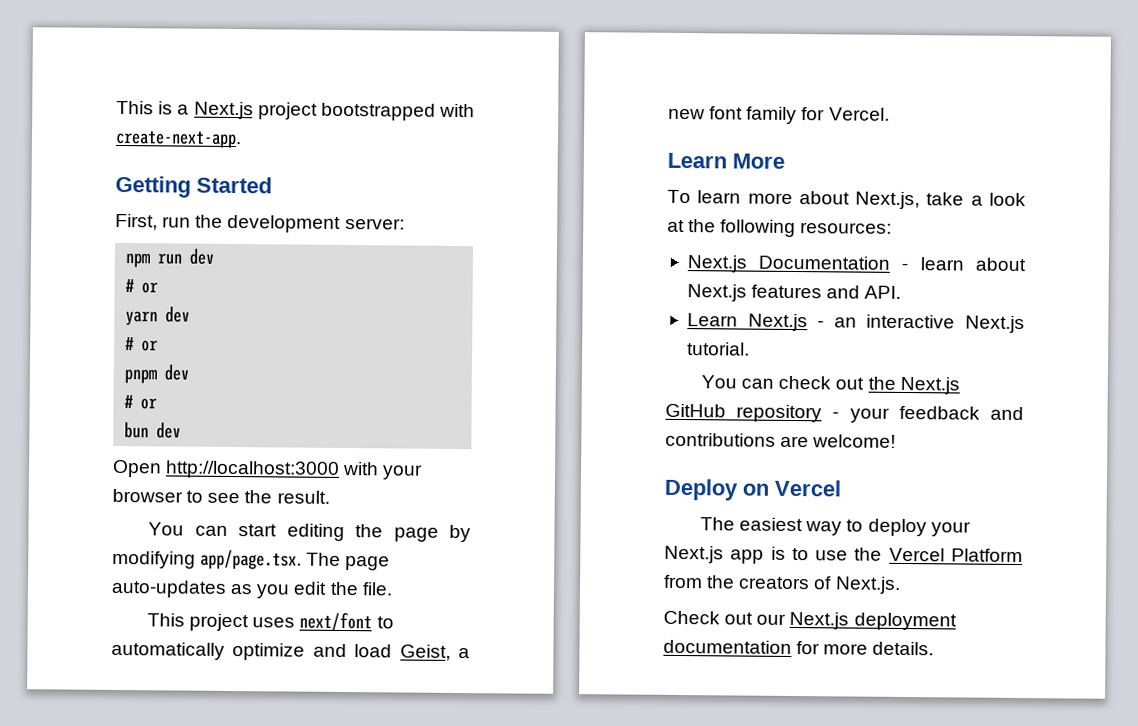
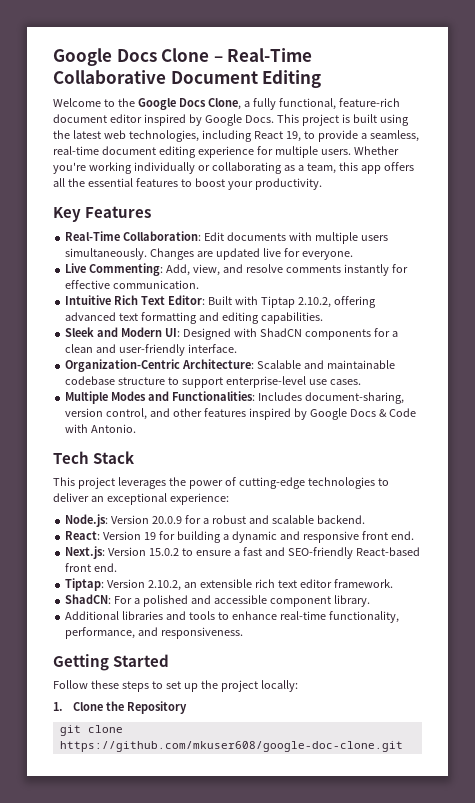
- This is a Next.js project bootstrapped with create-next-app.
+ Google Docs Clone – Real-Time Collaborative Document Editing
+ Welcome to the Google Docs Clone, a fully functional, feature-rich document editor inspired by Google Docs. This project is built using the latest web technologies, including React 19, to provide a seamless, real-time document editing experience for multiple users. Whether you're working individually or collaborating as a team, this app offers all the essential features to boost your productivity.
+ Key Features
+ Real-Time Collaboration: Edit documents with multiple users simultaneously. Changes are updated live for everyone.
+ Live Commenting: Add, view, and resolve comments instantly for effective communication.
+ Intuitive Rich Text Editor: Built with Tiptap 2.10.2, offering advanced text formatting and editing capabilities.
+ Sleek and Modern UI: Designed with ShadCN components for a clean and user-friendly interface.
+ Organization-Centric Architecture: Scalable and maintainable codebase structure to support enterprise-level use cases.
+ Multiple Modes and Functionalities: Includes document-sharing, version control, and other features inspired by Google Docs & Code with Antonio.
+ Tech Stack
+ This project leverages the power of cutting-edge technologies to deliver an exceptional experience:
+ Node.js: Version 20.0.9 for a robust and scalable backend.
+ React: Version 19 for building a dynamic and responsive front end.
+ Next.js: Version 15.0.2 to ensure a fast and SEO-friendly React-based front end.
+ Tiptap: Version 2.10.2, an extensible rich text editor framework.
+ ShadCN: For a polished and accessible component library.
+ Additional libraries and tools to enhance real-time functionality, performance, and responsiveness.
  Getting Started
- First, run the development server:
- npm run dev
- # or
- yarn dev
- # or
- pnpm dev
- # or
- bun dev
- Open http://localhost:3000 with your browser to see the result.
- You can start editing the page by modifying app/page.tsx. The page auto-updates as you edit the file.
- This project uses next/font to automatically optimize and load Geist, a new font family for Vercel.
- Learn More
- To learn more about Next.js, take a look at the following resources:
- Next.js Documentation - learn about Next.js features and API.
- Learn Next.js - an interactive Next.js tutorial.
- You can check out the Next.js GitHub repository - your feedback and contributions are welcome!
- Deploy on Vercel
- The easiest way to deploy your Next.js app is to use the Vercel Platform from the creators of Next.js.
- Check out our Next.js deployment documentation for more details.
+ Follow these steps to set up the project locally:
+ 1. Clone the Repository
+ git clone https://github.com/mkuser608/google-doc-clone.git

